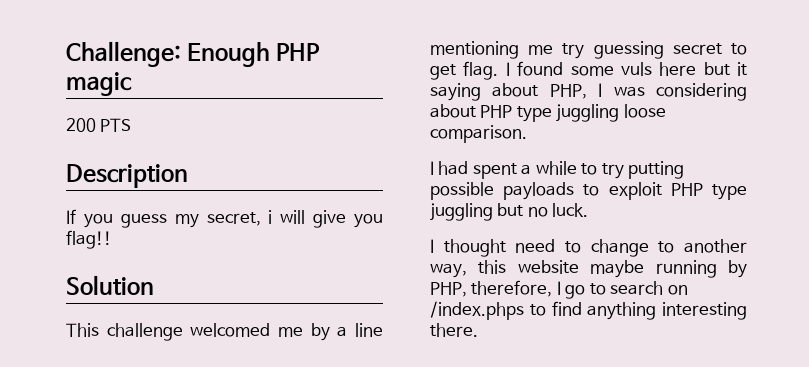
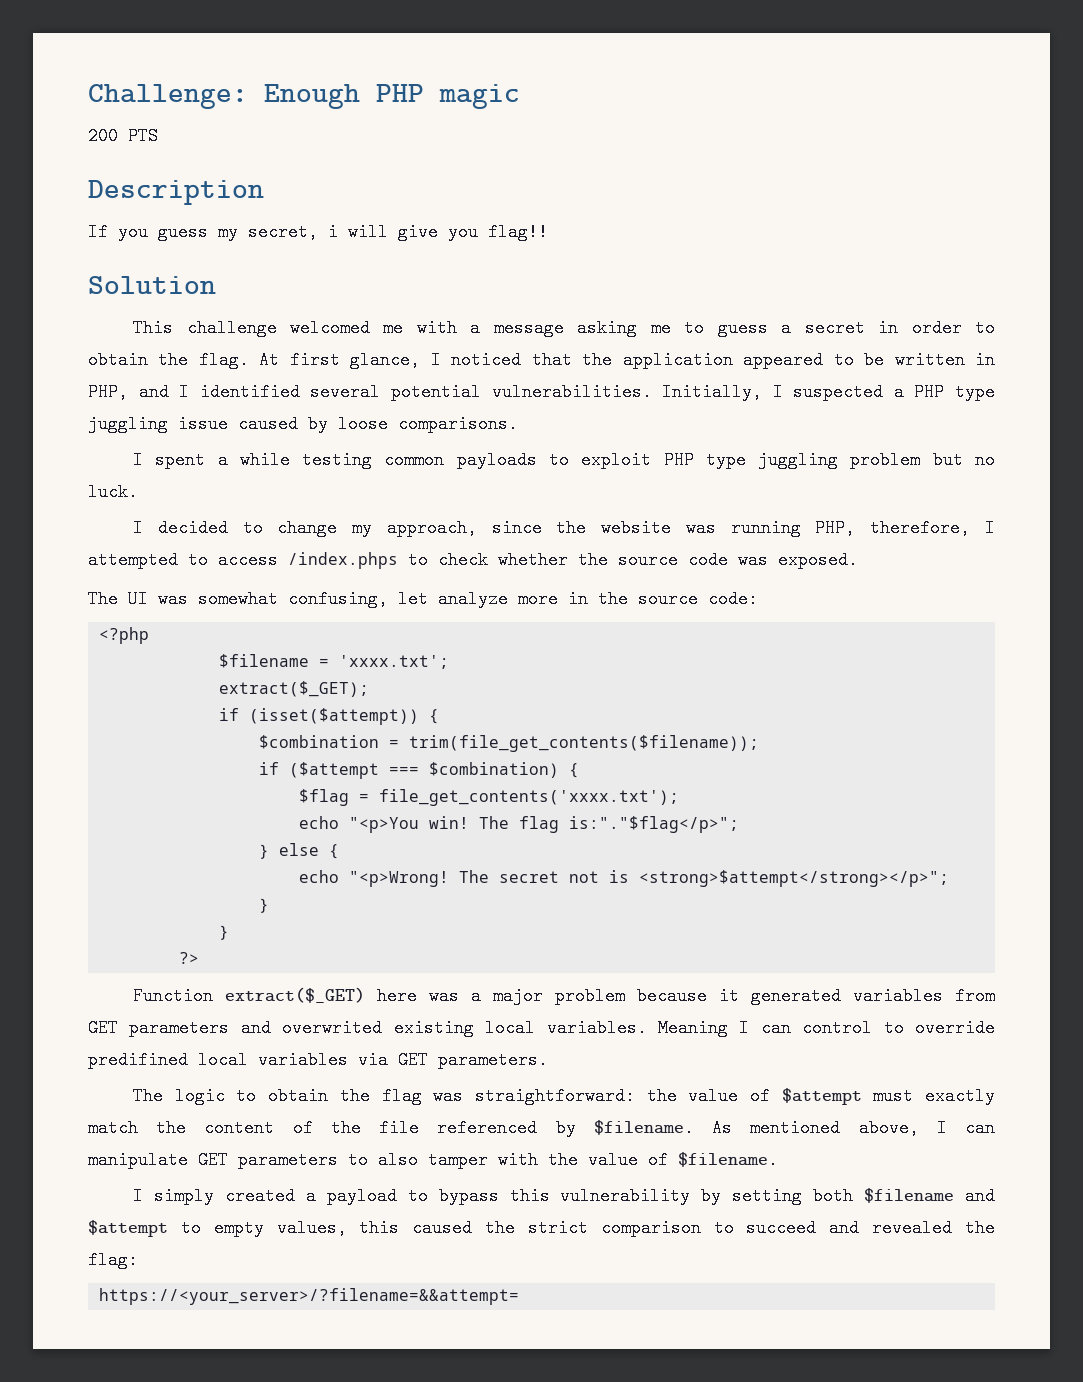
- This challenge welcomed me by a line mentioning me try guessing secret to get flag. I found some vuls here but it saying about PHP, I was considering about PHP type juggling loose comparison.
- I had spent a while to try putting possible payloads to exploit PHP type juggling but no luck.
+ This challenge welcomed me with a message asking me to guess a secret in order to obtain the flag. At first glance, I noticed that the application appeared to be written in PHP, and I identified several potential vulnerabilities. Initially, I suspected a PHP type juggling issue caused by loose comparisons.
+ I spent a while testing common payloads to exploit PHP type juggling problem but no luck.
- I thought need to change to another way, this website maybe running by PHP, therefore, I go to search on /index.phps to find anything interesting there.
+ I decided to change my approach, since the website was running PHP, therefore, I attempted to access /index.phps to check whether the source code was exposed.
+ The UI was somewhat confusing, let analyze more in the source code:
+ <?php
+ $filename = 'xxxx.txt';
+ extract($_GET);
+ if (isset($attempt)) {
+ $combination = trim(file_get_contents($filename));
+ if ($attempt === $combination) {
+ $flag = file_get_contents('xxxx.txt');
+ echo "<p>You win! The flag is:"."$flag</p>";
+ } else {
+ echo "<p>Wrong! The secret not is <strong>$attempt</strong></p>";
+ }
+ }
+ ?>
+ Function extract($_GET) here was a major problem because it generated variables from GET parameters and overwrited existing local variables. Meaning I can control to override predifined local variables via GET parameters.
+ The logic to obtain the flag was straightforward: the value of $attempt must exactly match the content of the file referenced by $filename. As mentioned above, I can manipulate GET parameters to also tamper with the value of $filename.
+ I simply created a payload to bypass this vulnerability by setting both $filename and $attempt to empty values, this caused the strict comparison to succeed and revealed the flag:
+ https://<your_server>/?filename=&&attempt=

